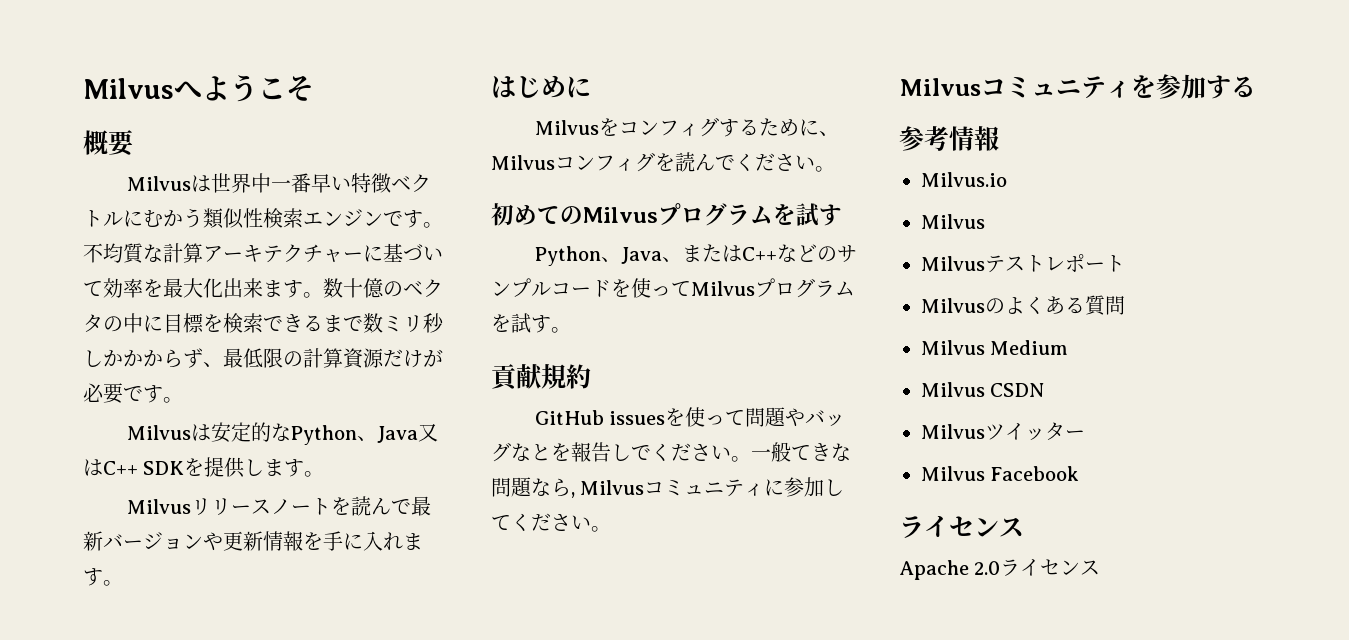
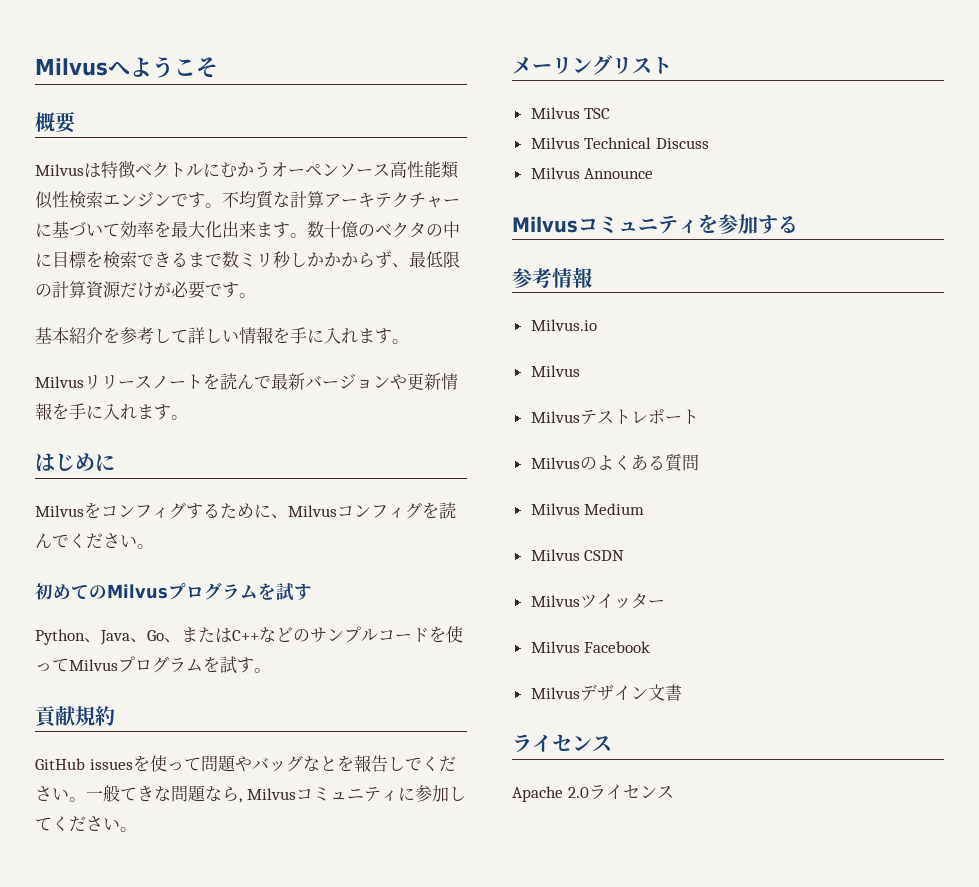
- Milvusは世界中一番早い特徴ベクトルにむかう類似性検索エンジンです。
+ Milvusは特徴ベクトルにむかうオーペンソース高性能類似性検索エンジンです。
- Milvusは安定的なPython、Java又はC++ SDKを提供します。
+ 基本紹介を参考して詳しい情報を手に入れます。
- Python、Java、またはC++などのサンプルコードを使ってMilvusプログラムを試す。
+ Python、Java、Go、またはC++などのサンプルコードを使ってMilvusプログラムを試す。
+ メーリングリスト
+ Milvus TSC
+ Milvus Technical Discuss
+ Milvus Announce
+ Milvusデザイン文書

